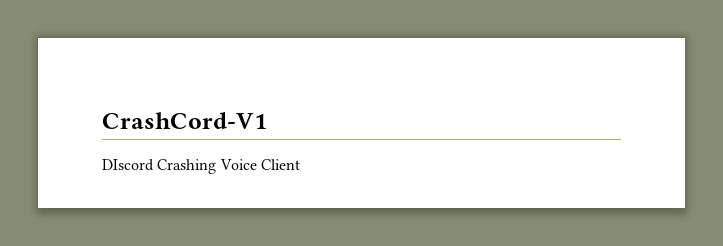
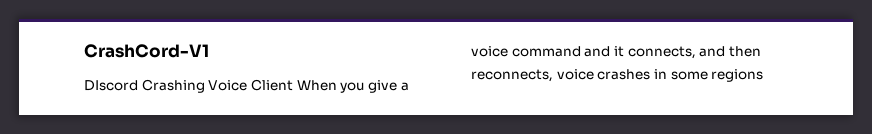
- DIscord Crashing Voice Client
+ DIscord Crashing Voice Client When you give a voice command and it connects, and then reconnects, voice crashes in some regions

